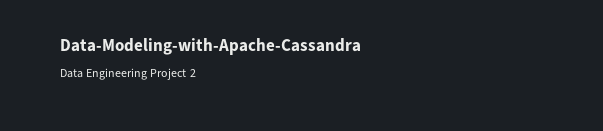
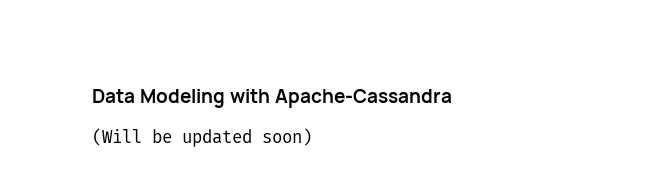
- Data-Modeling-with-Apache-Cassandra
- Data Engineering Project 2
+ Data Modeling with Apache-Cassandra
+ (Will be updated soon)

